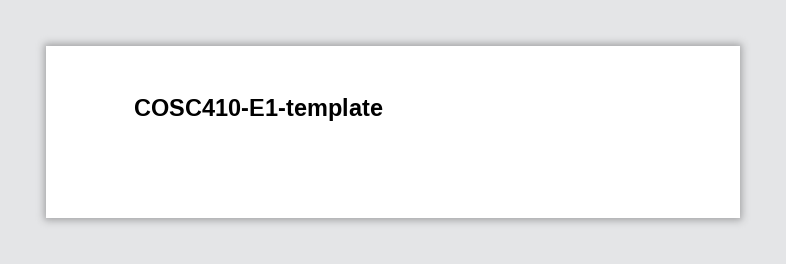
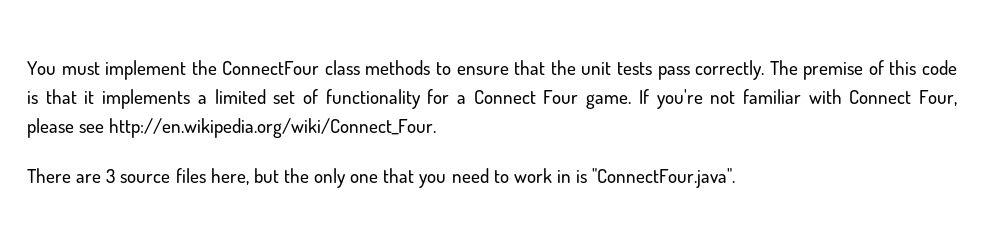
- COSC410-E1-template
+ You must implement the ConnectFour class methods to ensure that the unit tests pass correctly. The premise of this code is that it implements a limited set of functionality for a Connect Four game. If you're not familiar with Connect Four, please see http://en.wikipedia.org/wiki/Connect_Four.
+ There are 3 source files here, but the only one that you need to work in is "ConnectFour.java".

